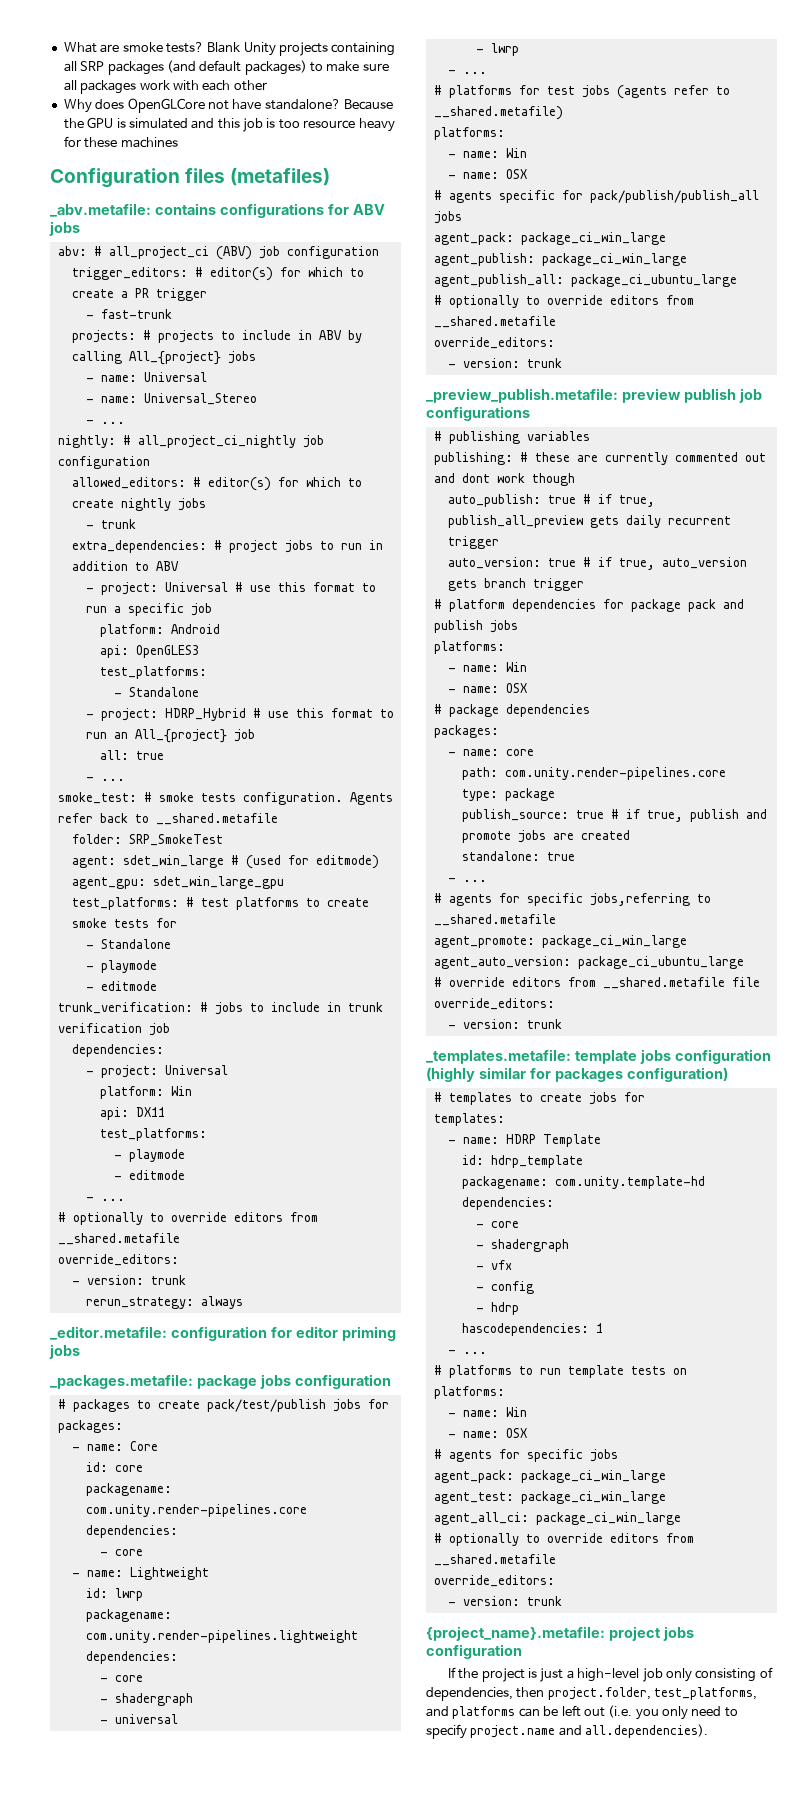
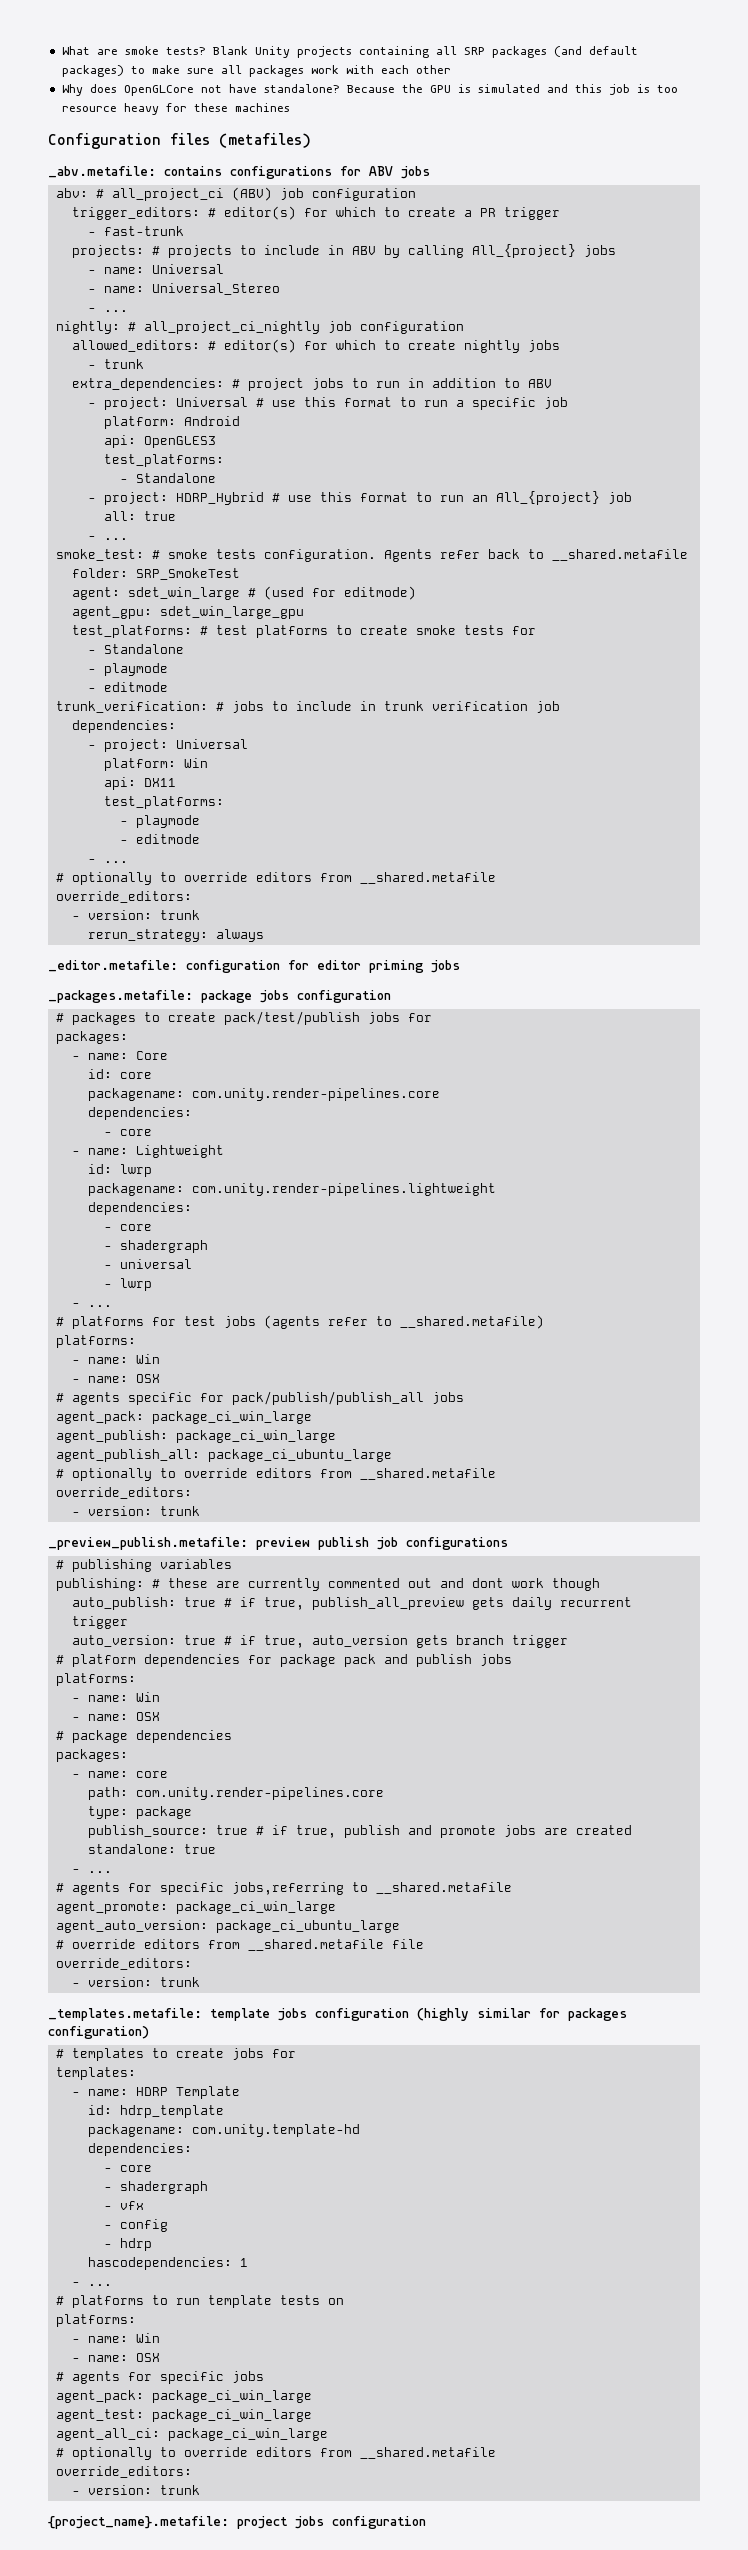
- If the project is just a high-level job only consisting of dependencies, then project.folder, test_platforms, and platforms can be left out (i.e. you only need to specify project.name and all.dependencies).

